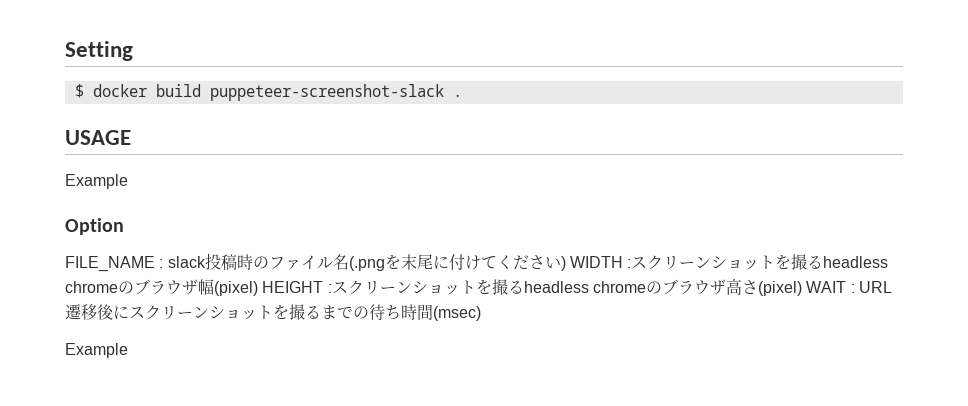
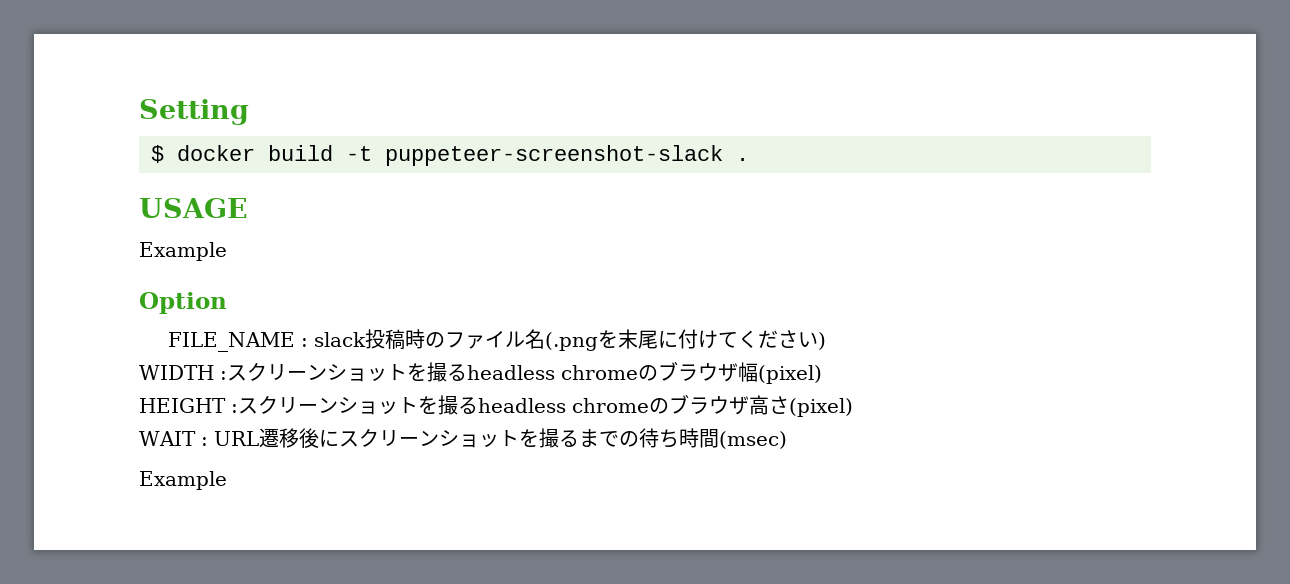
- $ docker build puppeteer-screenshot-slack .
+ $ docker build -t puppeteer-screenshot-slack .
- FILE_NAME : slack投稿時のファイル名(.pngを末尾に付けてください) WIDTH :スクリーンショットを撮るheadless chromeのブラウザ幅(pixel) HEIGHT :スクリーンショットを撮るheadless chromeのブラウザ高さ(pixel) WAIT : URL遷移後にスクリーンショットを撮るまでの待ち時間(msec)
+ FILE_NAME : slack投稿時のファイル名(.pngを末尾に付けてください)
+ WIDTH :スクリーンショットを撮るheadless chromeのブラウザ幅(pixel)
+ HEIGHT :スクリーンショットを撮るheadless chromeのブラウザ高さ(pixel)
+ WAIT : URL遷移後にスクリーンショットを撮るまでの待ち時間(msec)

